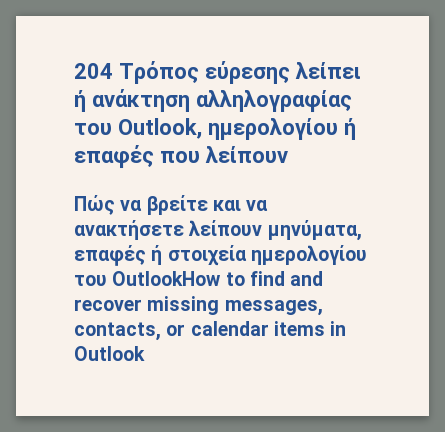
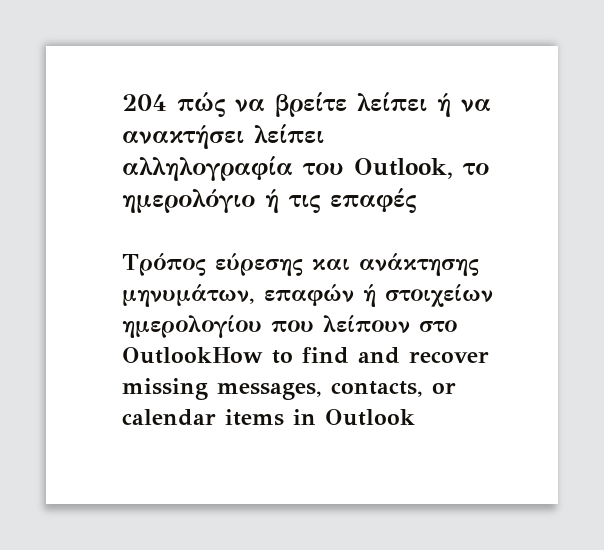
- 204 Τρόπος εύρεσης λείπει ή ανάκτηση αλληλογραφίας του Outlook, ημερολογίου ή επαφές που λείπουν
- Πώς να βρείτε και να ανακτήσετε λείπουν μηνύματα, επαφές ή στοιχεία ημερολογίου του OutlookHow to find and recover missing messages, contacts, or calendar items in Outlook
+ 204 πώς να βρείτε λείπει ή να ανακτήσει λείπει αλληλογραφία του Outlook, το ημερολόγιο ή τις επαφές
+ Τρόπος εύρεσης και ανάκτησης μηνυμάτων, επαφών ή στοιχείων ημερολογίου που λείπουν στο OutlookHow to find and recover missing messages, contacts, or calendar items in Outlook

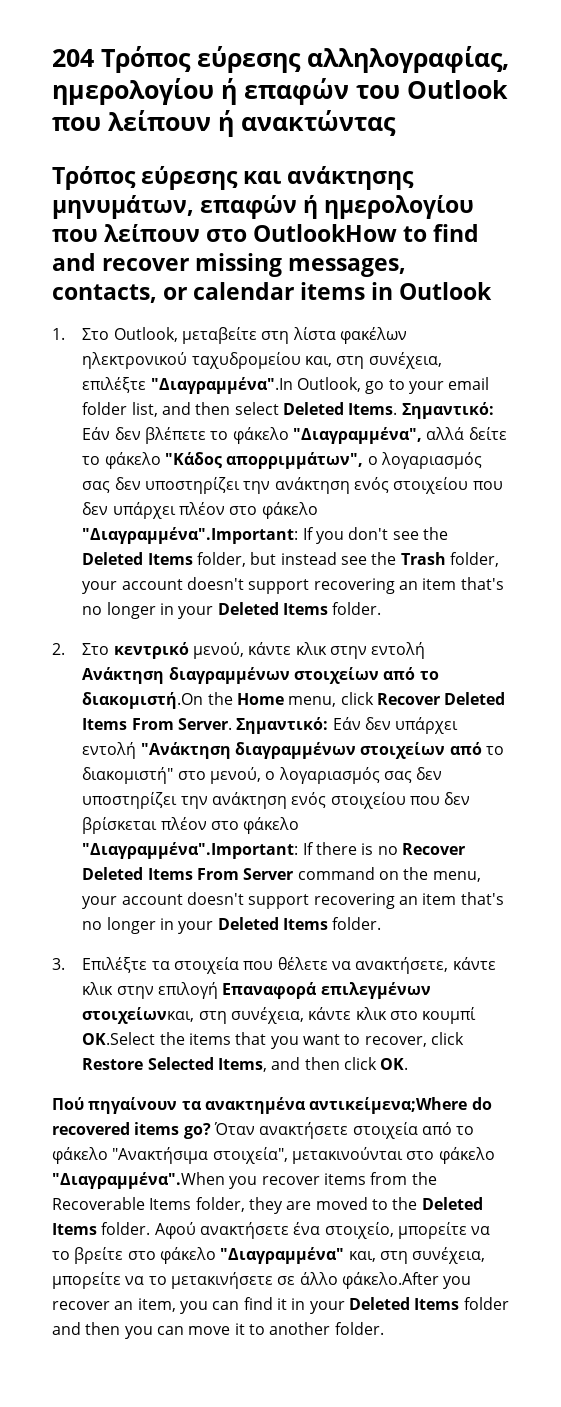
- 204 πώς να βρείτε λείπει ή να ανακτήσει λείπει αλληλογραφία του Outlook, το ημερολόγιο ή τις επαφές
+ 204 Τρόπος εύρεσης αλληλογραφίας, ημερολογίου ή επαφών του Outlook που λείπουν ή ανακτώντας
- Τρόπος εύρεσης και ανάκτησης μηνυμάτων, επαφών ή στοιχείων ημερολογίου που λείπουν στο OutlookHow to find and recover missing messages, contacts, or calendar items in Outlook
+ Τρόπος εύρεσης και ανάκτησης μηνυμάτων, επαφών ή ημερολογίου που λείπουν στο OutlookHow to find and recover missing messages, contacts, or calendar items in Outlook
+ 1. Στο Outlook, μεταβείτε στη λίστα φακέλων ηλεκτρονικού ταχυδρομείου και, στη συνέχεια, επιλέξτε "Διαγραμμένα".In Outlook, go to your email folder list, and then select Deleted Items. Σημαντικό: Εάν δεν βλέπετε το φάκελο "Διαγραμμένα", αλλά δείτε το φάκελο "Κάδος απορριμμάτων", ο λογαριασμός σας δεν υποστηρίζει την ανάκτηση ενός στοιχείου που δεν υπάρχει πλέον στο φάκελο "Διαγραμμένα".Important: If you don't see the Deleted Items folder, but instead see the Trash folder, your account doesn't support recovering an item that's no longer in your Deleted Items folder.
+ 2. Στο κεντρικό μενού, κάντε κλικ στην εντολή Ανάκτηση διαγραμμένων στοιχείων από το διακομιστή.On the Home menu, click Recover Deleted Items From Server. Σημαντικό: Εάν δεν υπάρχει εντολή "Ανάκτηση διαγραμμένων στοιχείων από το διακομιστή" στο μενού, ο λογαριασμός σας δεν υποστηρίζει την ανάκτηση ενός στοιχείου που δεν βρίσκεται πλέον στο φάκελο "Διαγραμμένα".Important: If there is no Recover Deleted Items From Server command on the menu, your account doesn't support recovering an item that's no longer in your Deleted Items folder.
+ 3. Επιλέξτε τα στοιχεία που θέλετε να ανακτήσετε, κάντε κλικ στην επιλογή Επαναφορά επιλεγμένων στοιχείωνκαι, στη συνέχεια, κάντε κλικ στο κουμπί OK.Select the items that you want to recover, click Restore Selected Items, and then click OK.
+ Πού πηγαίνουν τα ανακτημένα αντικείμενα;Where do recovered items go? Όταν ανακτήσετε στοιχεία από το φάκελο "Ανακτήσιμα στοιχεία", μετακινούνται στο φάκελο "Διαγραμμένα".When you recover items from the Recoverable Items folder, they are moved to the Deleted Items folder. Αφού ανακτήσετε ένα στοιχείο, μπορείτε να το βρείτε στο φάκελο "Διαγραμμένα" και, στη συνέχεια, μπορείτε να το μετακινήσετε σε άλλο φάκελο.After you recover an item, you can find it in your Deleted Items folder and then you can move it to another folder.

